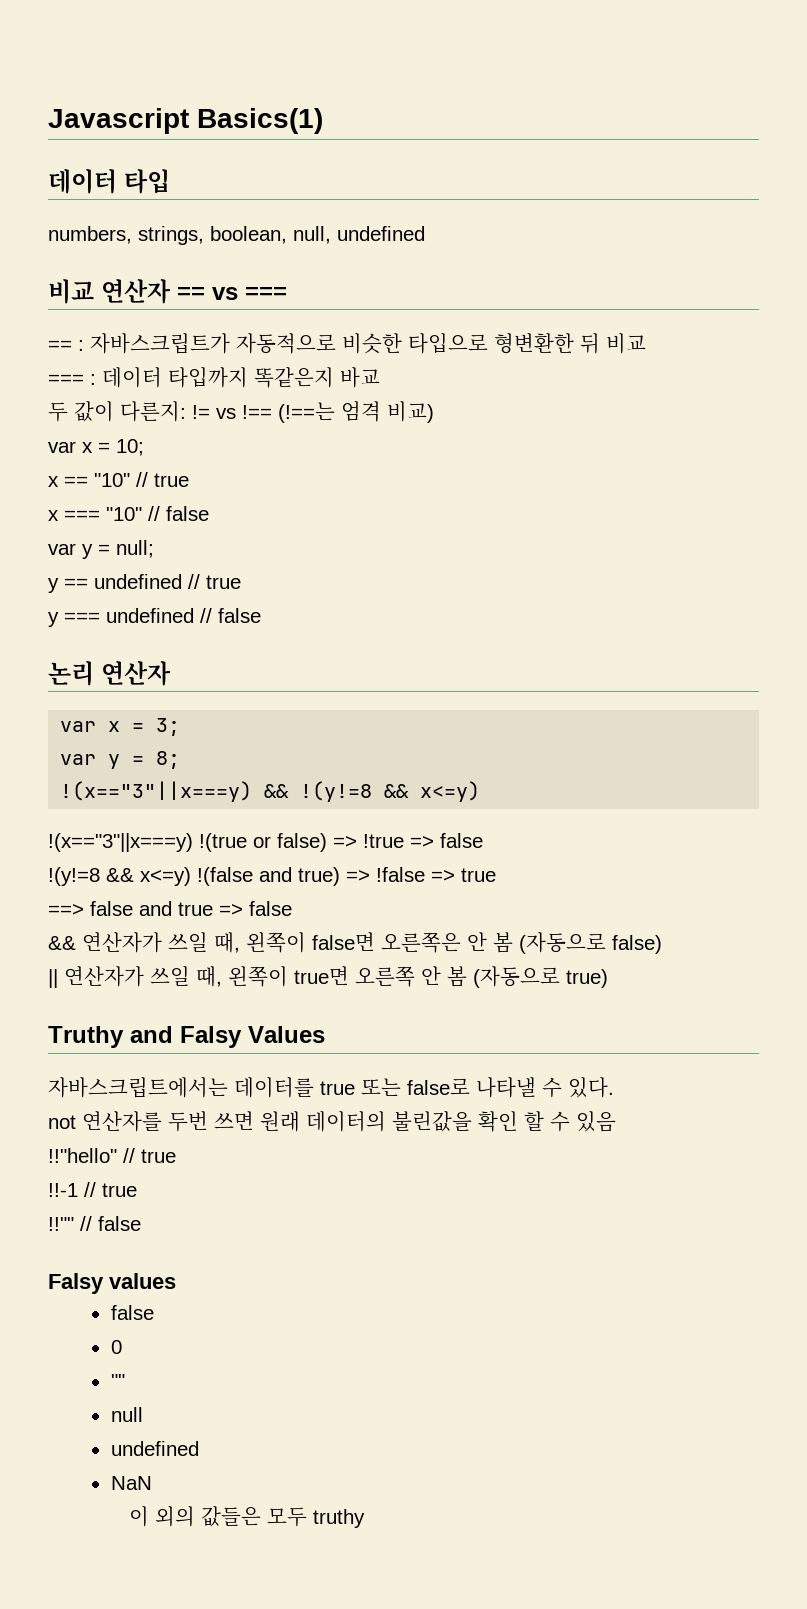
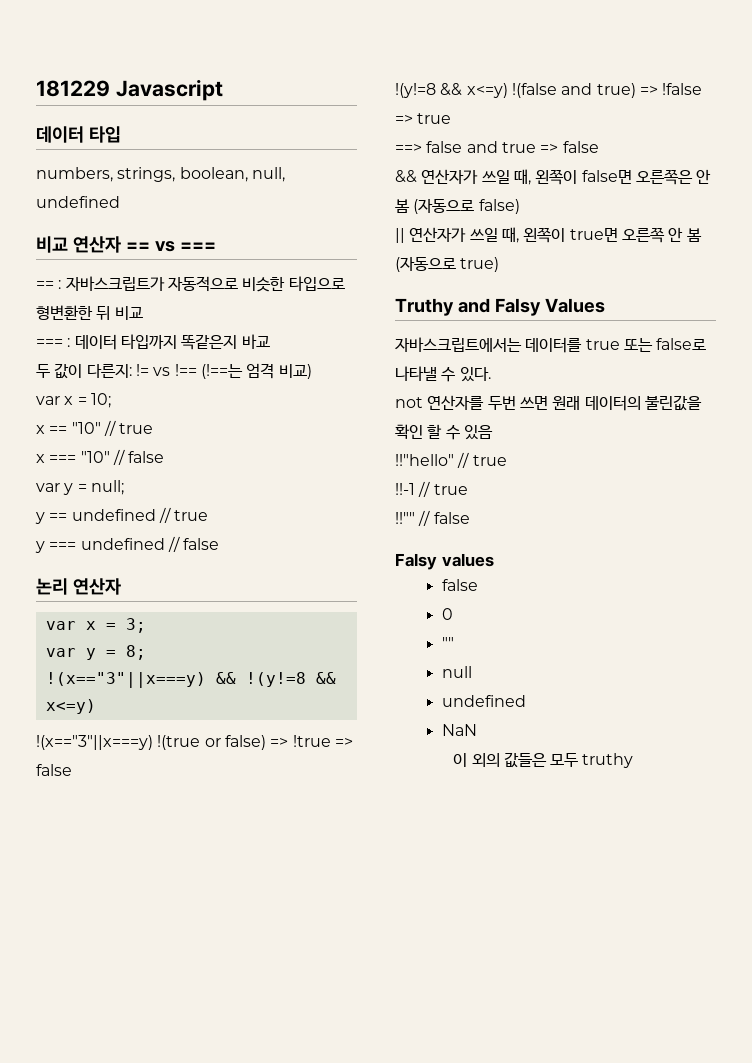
- Javascript Basics(1)
+ 181229 Javascript

